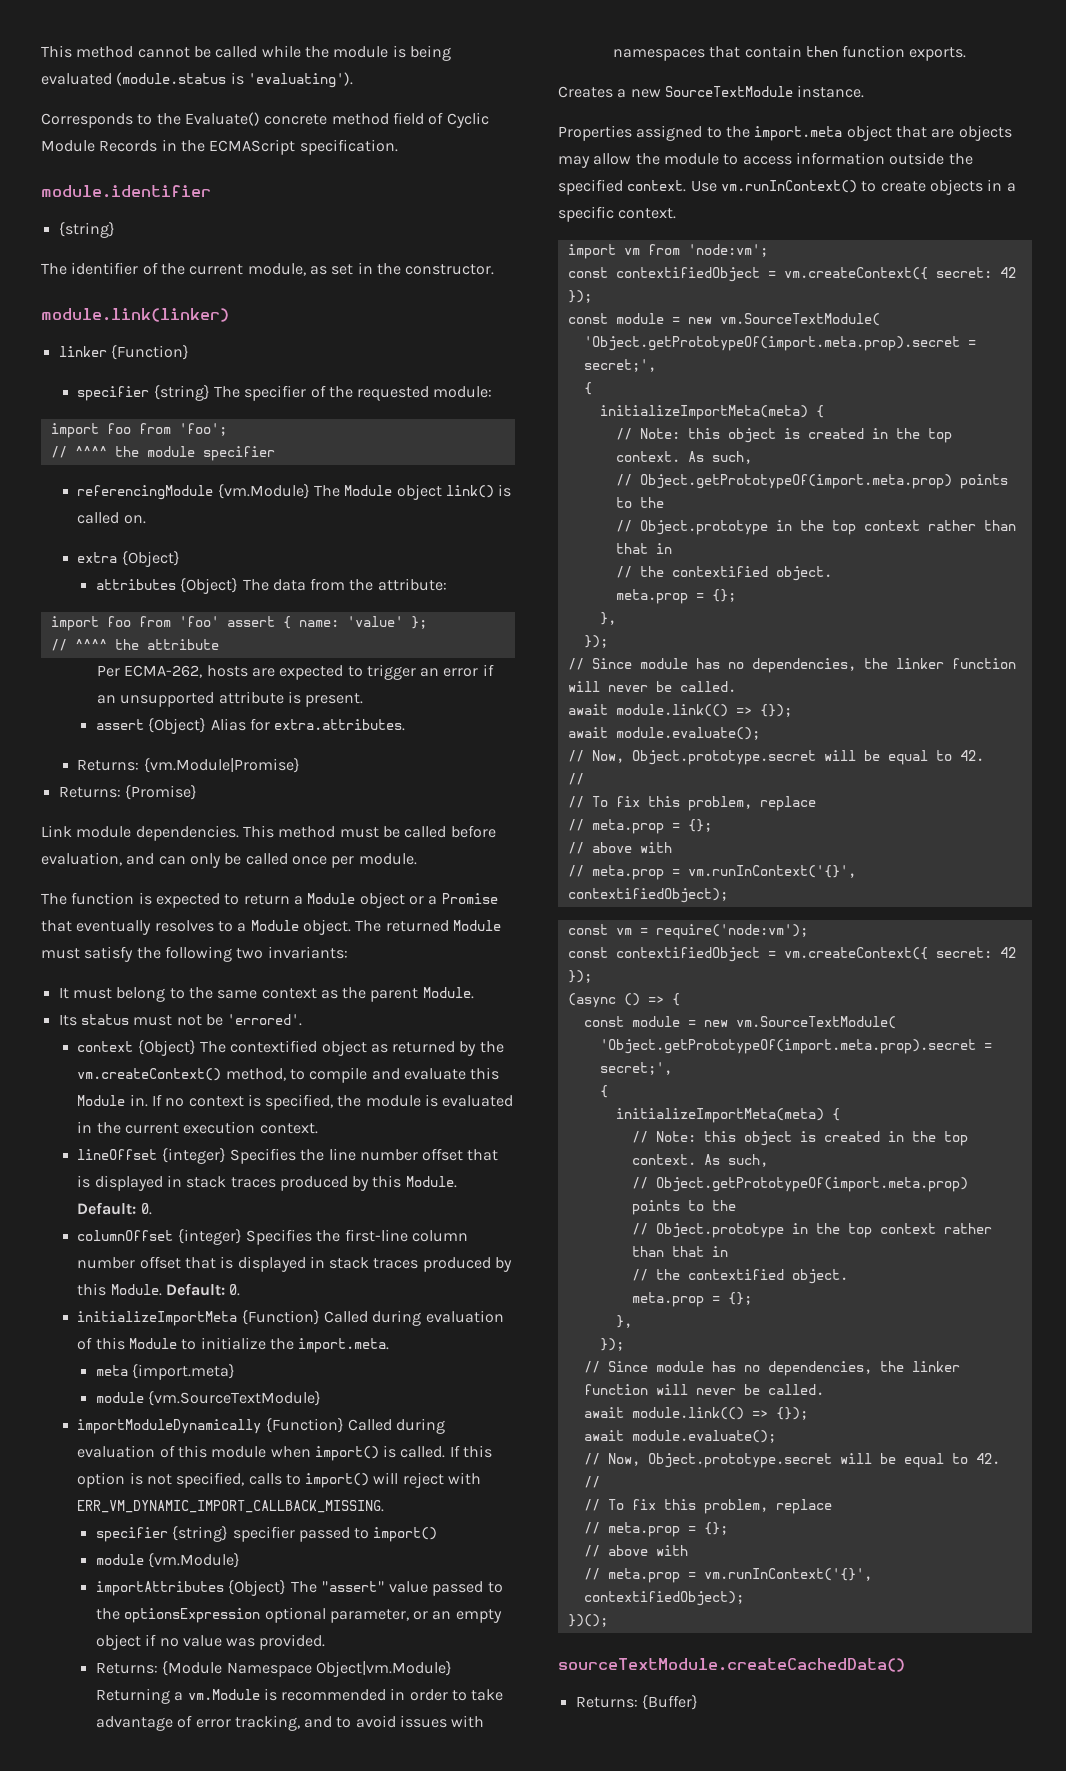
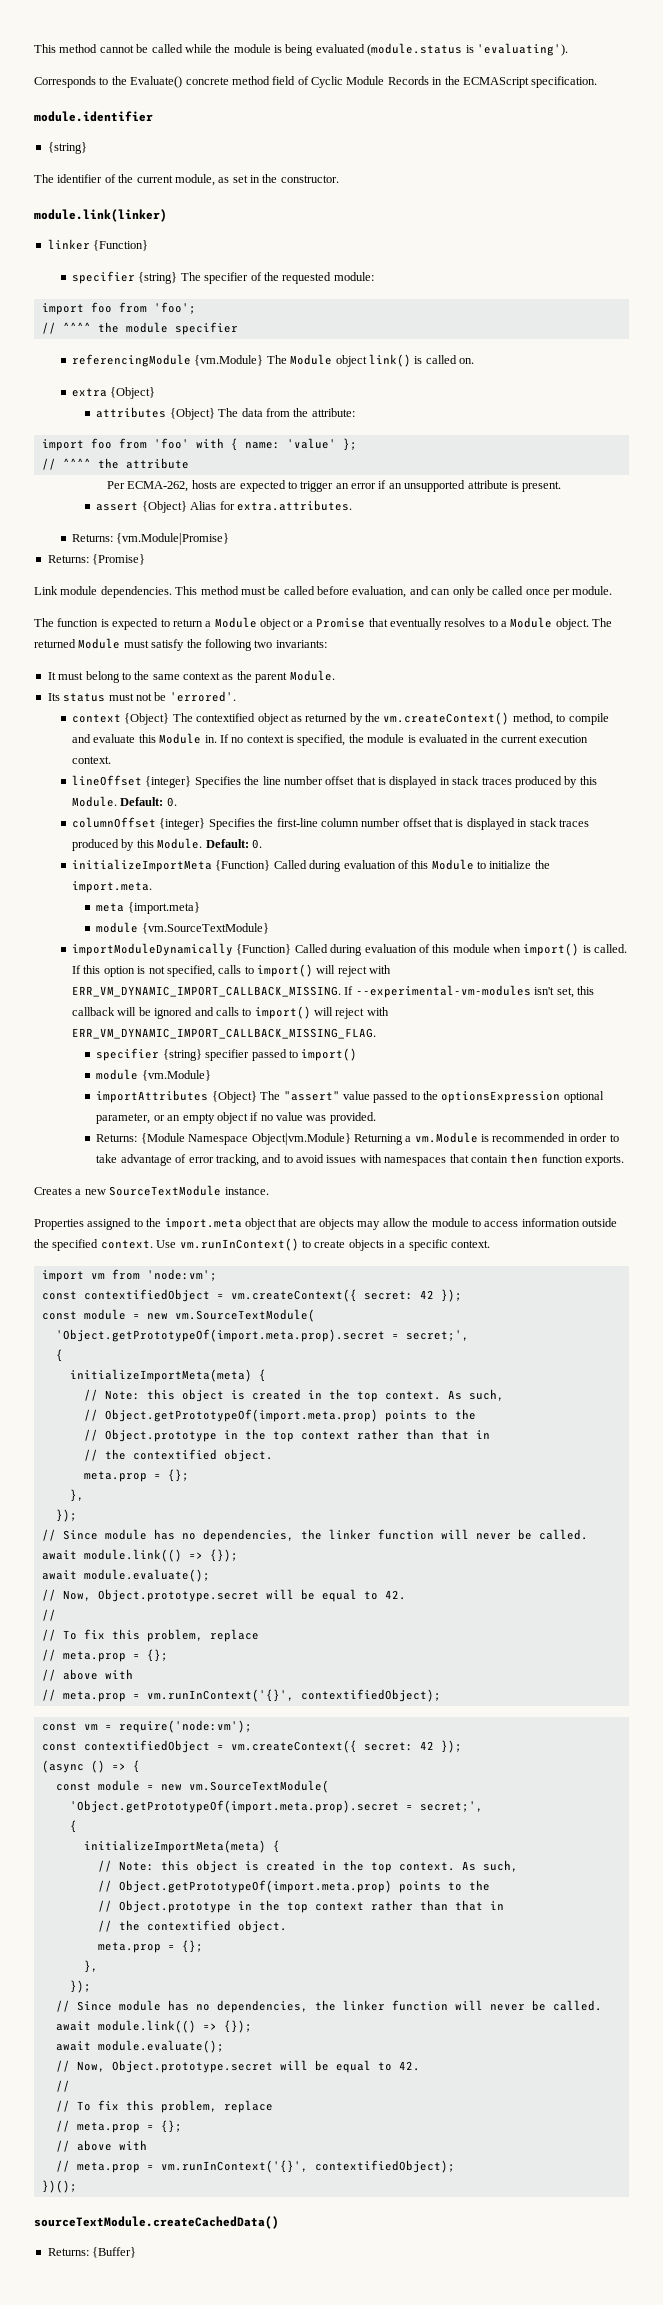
- import foo from 'foo' assert { name: 'value' };
+ import foo from 'foo' with { name: 'value' };
+ If --experimental-vm-modules isn't set, this callback will be ignored and calls to import() will reject with ERR_VM_DYNAMIC_IMPORT_CALLBACK_MISSING_FLAG.

